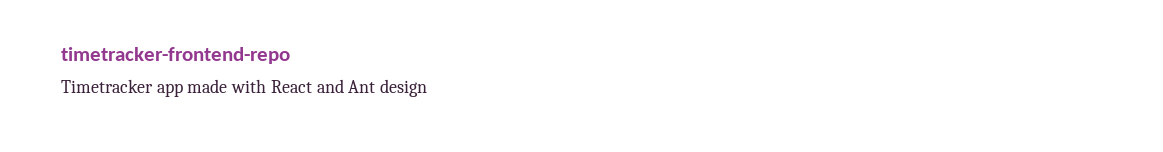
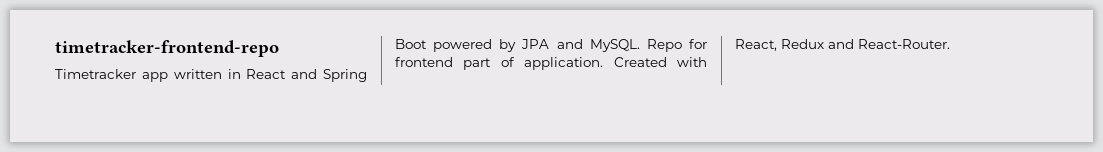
- Timetracker app made with React and Ant design
+ Timetracker app written in React and Spring Boot powered by JPA and MySQL. Repo for frontend part of application. Created with React, Redux and React-Router.

